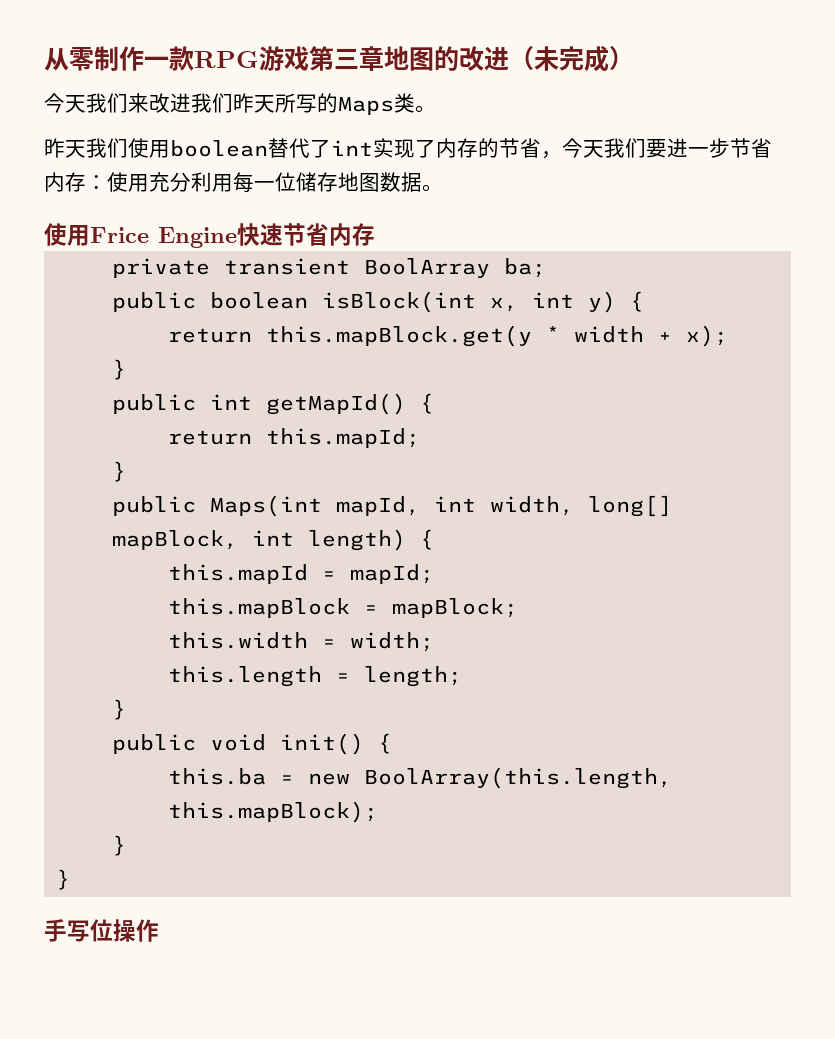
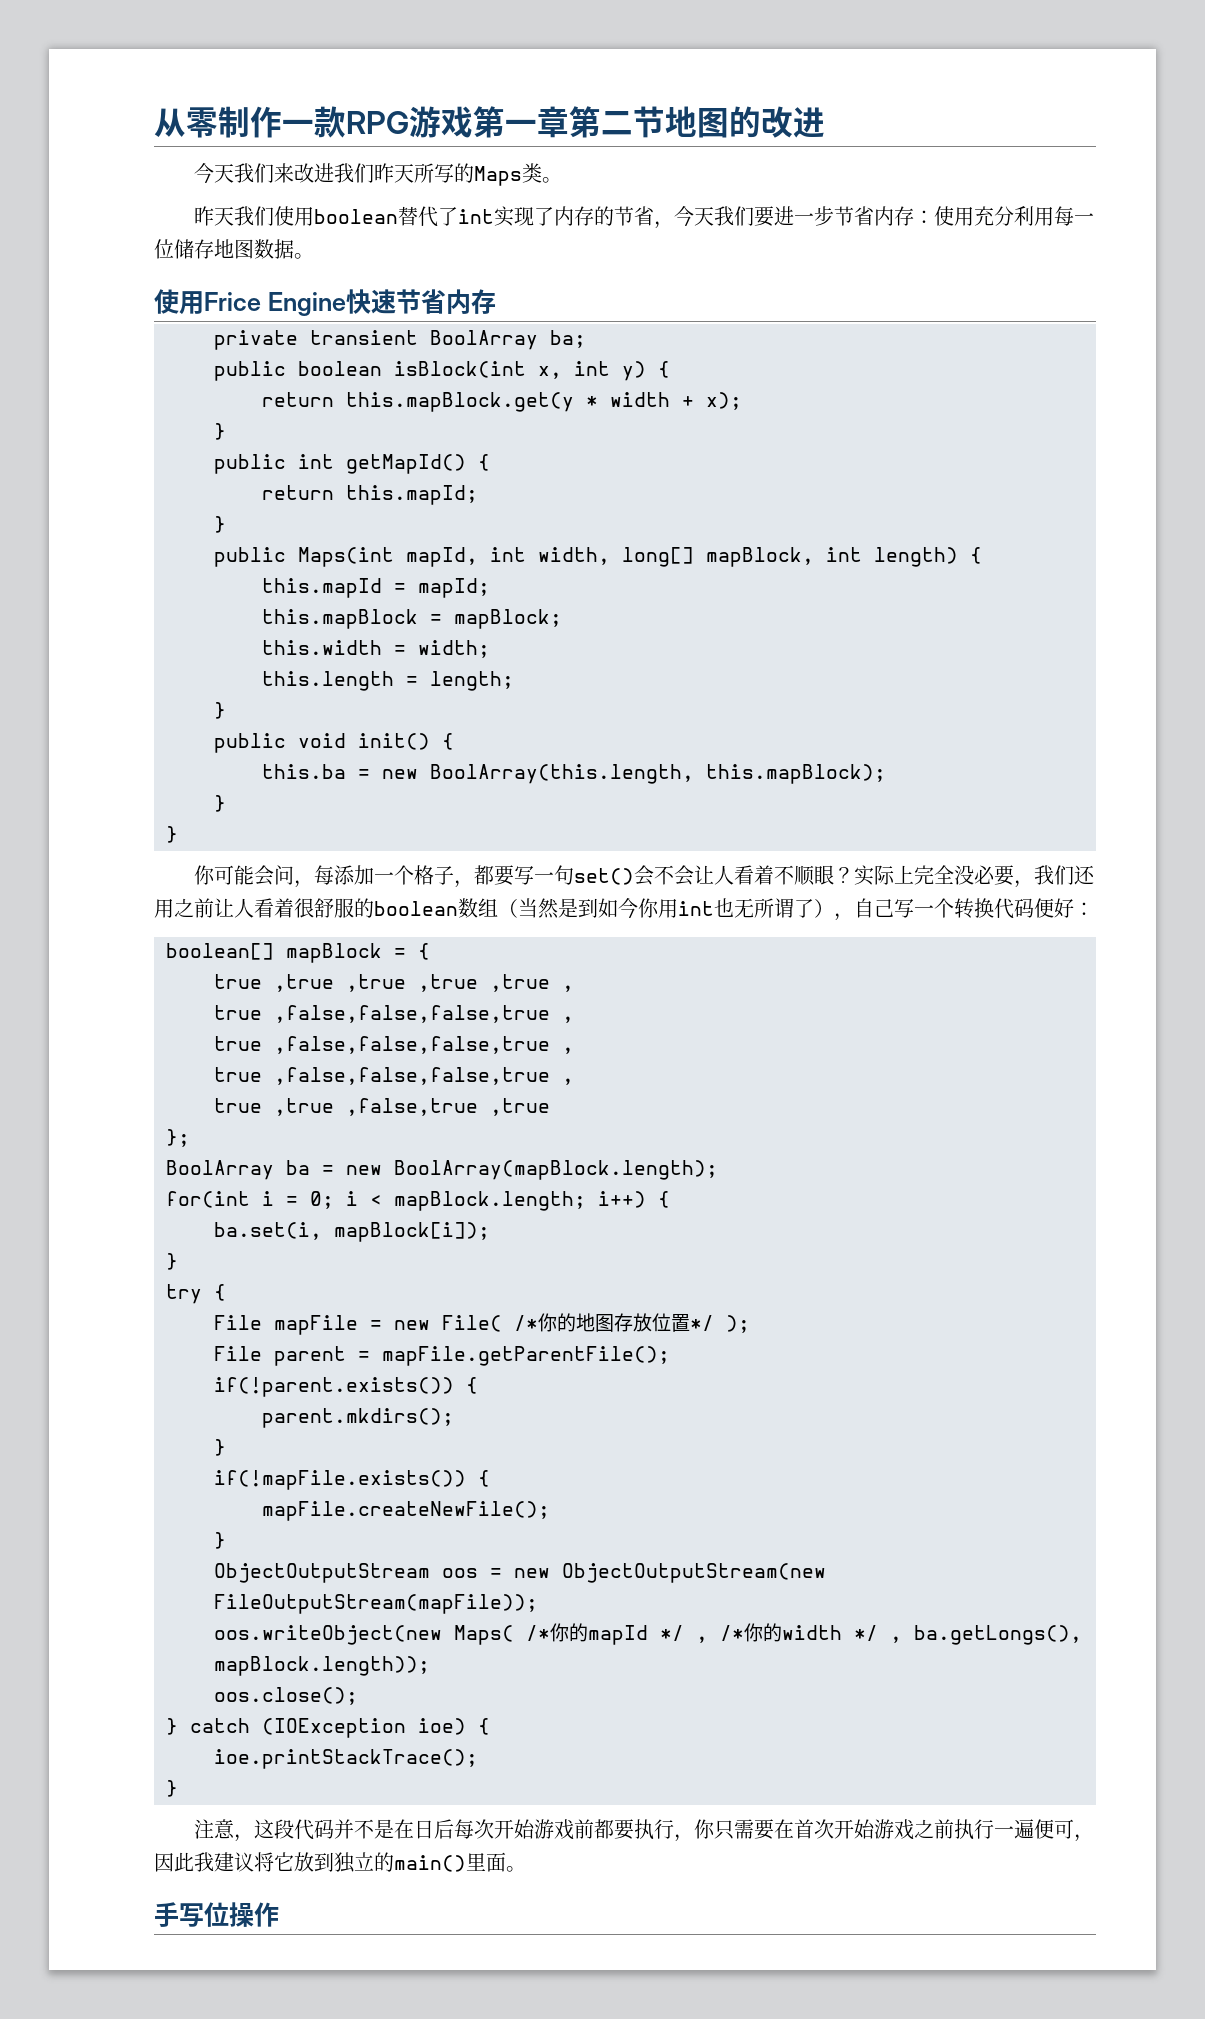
- 从零制作一款RPG游戏第三章地图的改进（未完成）
+ 从零制作一款RPG游戏第一章第二节地图的改进
+ 你可能会问，每添加一个格子，都要写一句set()会不会让人看着不顺眼？实际上完全没必要，我们还用之前让人看着很舒服的boolean数组（当然是到如今你用int也无所谓了），自己写一个转换代码便好：
+ boolean[] mapBlock = {
+ true ,true ,true ,true ,true ,
+ true ,false,false,false,true ,
+ true ,false,false,false,true ,
+ true ,false,false,false,true ,
+ true ,true ,false,true ,true
+ };
+ BoolArray ba = new BoolArray(mapBlock.length);
+ for(int i = 0; i < mapBlock.length; i++) {
+ ba.set(i, mapBlock[i]);
+ }
+ try {
+ File mapFile = new File( /*你的地图存放位置*/ );
+ File parent = mapFile.getParentFile();
+ if(!parent.exists()) {
+ parent.mkdirs();
+ }
+ if(!mapFile.exists()) {
+ mapFile.createNewFile();
+ }
+ ObjectOutputStream oos = new ObjectOutputStream(new FileOutputStream(mapFile));
+ oos.writeObject(new Maps( /*你的mapId */ , /*你的width */ , ba.getLongs(), mapBlock.length));
+ oos.close();
+ } catch (IOException ioe) {
+ ioe.printStackTrace();
+ }
+ 注意，这段代码并不是在日后每次开始游戏前都要执行，你只需要在首次开始游戏之前执行一遍便可，因此我建议将它放到独立的main()里面。

